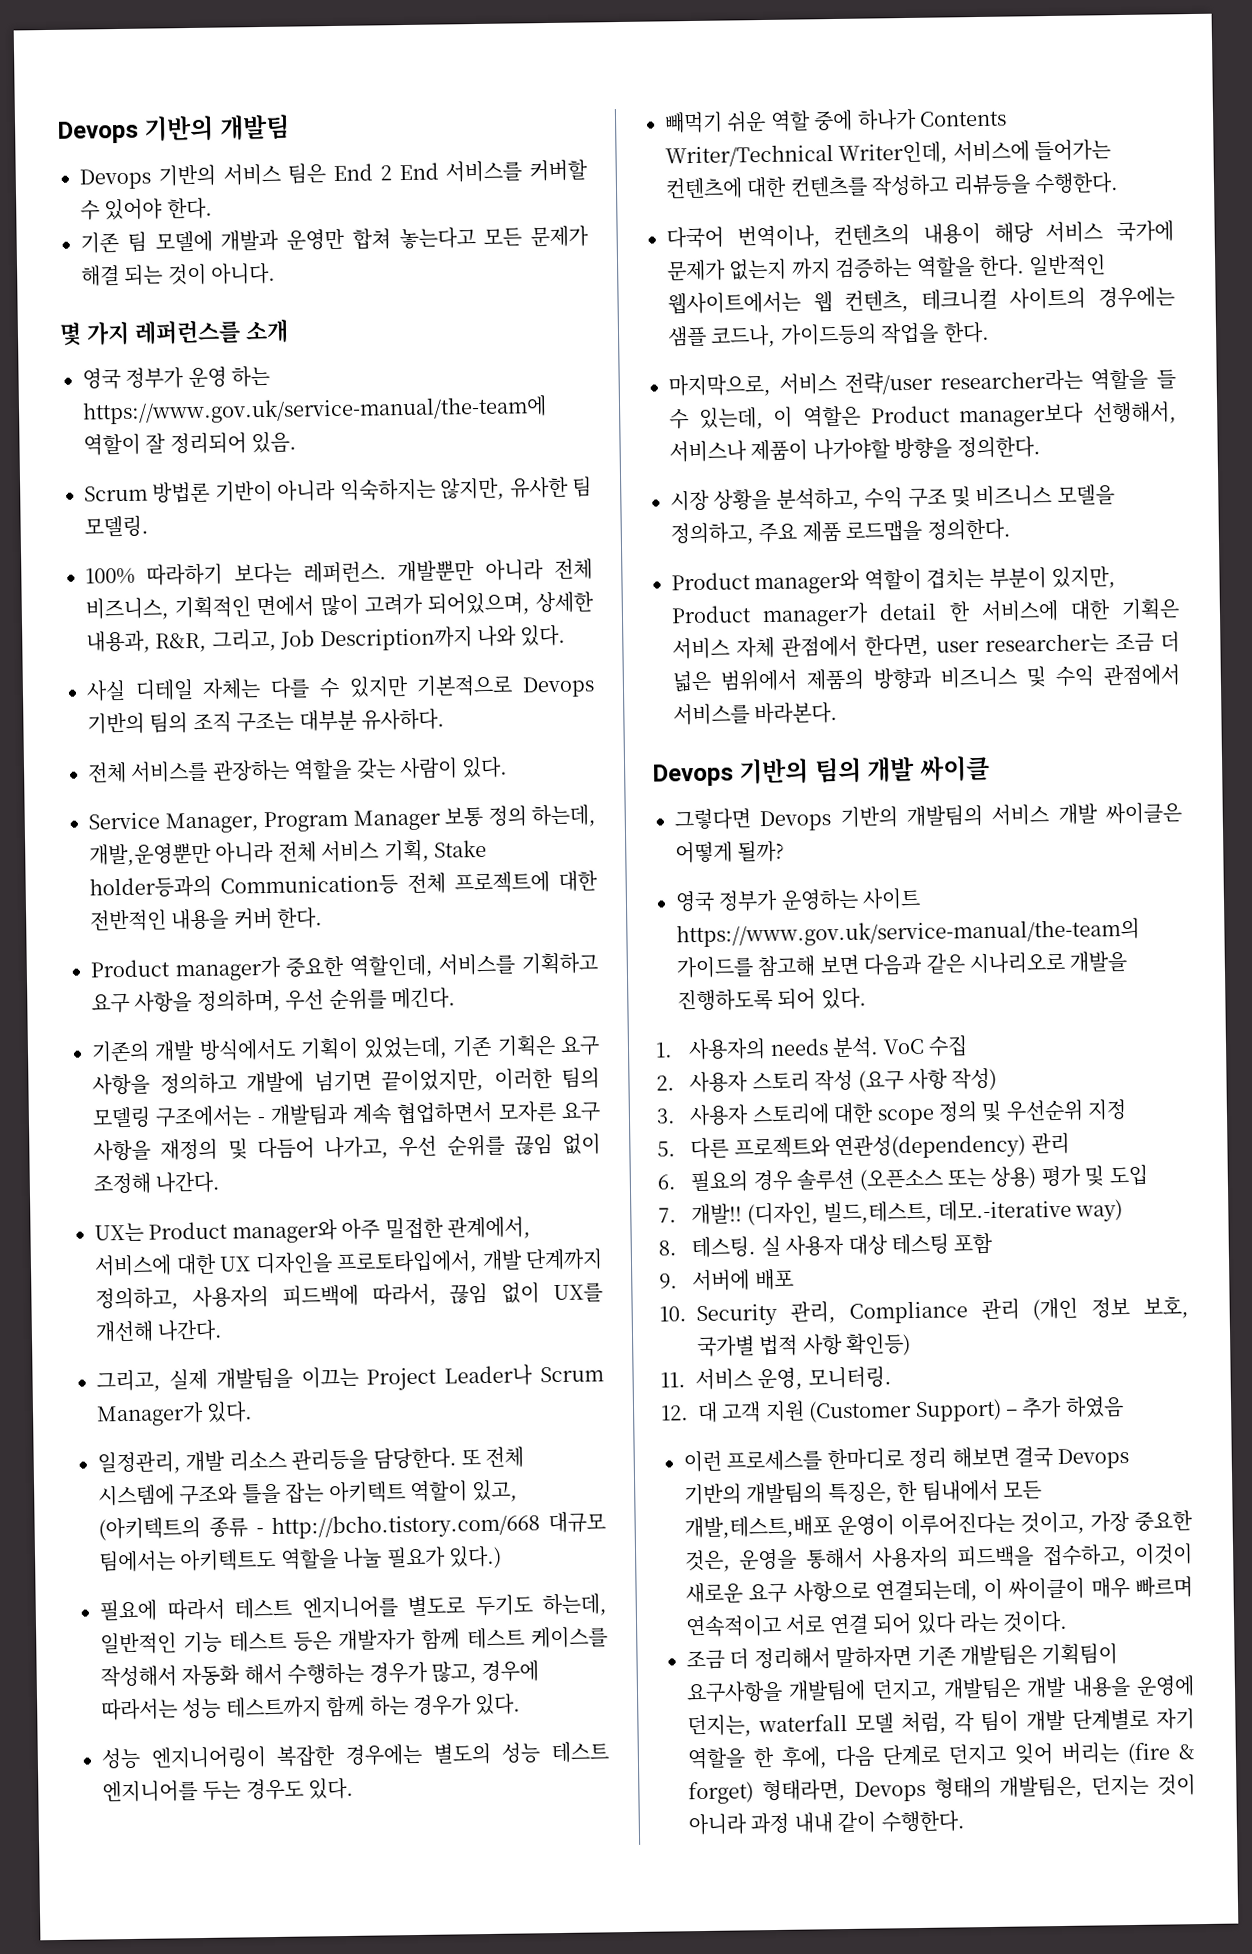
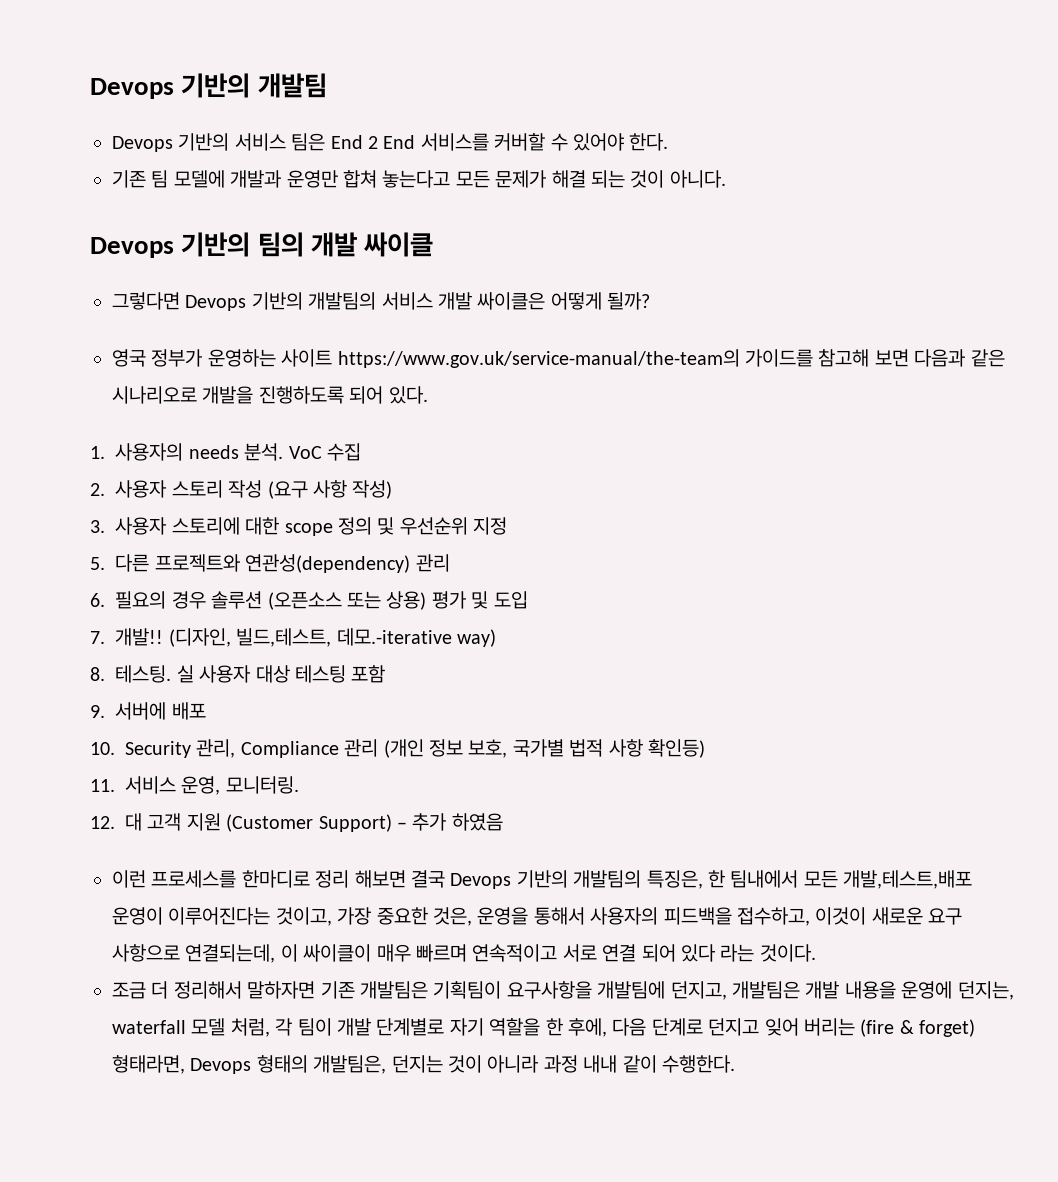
- 몇 가지 레퍼런스를 소개
- 영국 정부가 운영 하는 https://www.gov.uk/service-manual/the-team에 역할이 잘 정리되어 있음.
- Scrum 방법론 기반이 아니라 익숙하지는 않지만, 유사한 팀 모델링.
- 100% 따라하기 보다는 레퍼런스. 개발뿐만 아니라 전체 비즈니스, 기획적인 면에서 많이 고려가 되어있으며, 상세한 내용과, R&R, 그리고, Job Description까지 나와 있다.
- 사실 디테일 자체는 다를 수 있지만 기본적으로 Devops 기반의 팀의 조직 구조는 대부분 유사하다.
- 전체 서비스를 관장하는 역할을 갖는 사람이 있다.
- Service Manager, Program Manager 보통 정의 하는데, 개발,운영뿐만 아니라 전체 서비스 기획, Stake holder등과의 Communication등 전체 프로젝트에 대한 전반적인 내용을 커버 한다.
- Product manager가 중요한 역할인데, 서비스를 기획하고 요구 사항을 정의하며, 우선 순위를 메긴다.
- 기존의 개발 방식에서도 기획이 있었는데, 기존 기획은 요구 사항을 정의하고 개발에 넘기면 끝이었지만, 이러한 팀의 모델링 구조에서는 - 개발팀과 계속 협업하면서 모자른 요구 사항을 재정의 및 다듬어 나가고, 우선 순위를 끊임 없이 조정해 나간다.
- UX는 Product manager와 아주 밀접한 관계에서, 서비스에 대한 UX 디자인을 프로토타입에서, 개발 단계까지 정의하고, 사용자의 피드백에 따라서, 끊임 없이 UX를 개선해 나간다.
- 그리고, 실제 개발팀을 이끄는 Project Leader나 Scrum Manager가 있다.
- 일정관리, 개발 리소스 관리등을 담당한다. 또 전체 시스템에 구조와 틀을 잡는 아키텍트 역할이 있고, (아키텍트의 종류 - http://bcho.tistory.com/668 대규모 팀에서는 아키텍트도 역할을 나눌 필요가 있다.)
- 필요에 따라서 테스트 엔지니어를 별도로 두기도 하는데, 일반적인 기능 테스트 등은 개발자가 함께 테스트 케이스를 작성해서 자동화 해서 수행하는 경우가 많고, 경우에 따라서는 성능 테스트까지 함께 하는 경우가 있다.
- 성능 엔지니어링이 복잡한 경우에는 별도의 성능 테스트 엔지니어를 두는 경우도 있다.
- 빼먹기 쉬운 역할 중에 하나가 Contents Writer/Technical Writer인데, 서비스에 들어가는 컨텐츠에 대한 컨텐츠를 작성하고 리뷰등을 수행한다.
- 다국어 번역이나, 컨텐츠의 내용이 해당 서비스 국가에 문제가 없는지 까지 검증하는 역할을 한다. 일반적인 웹사이트에서는 웹 컨텐츠, 테크니컬 사이트의 경우에는 샘플 코드나, 가이드등의 작업을 한다.
- 마지막으로, 서비스 전략/user researcher라는 역할을 들 수 있는데, 이 역할은 Product manager보다 선행해서, 서비스나 제품이 나가야할 방향을 정의한다.
- 시장 상황을 분석하고, 수익 구조 및 비즈니스 모델을 정의하고, 주요 제품 로드맵을 정의한다.
- Product manager와 역할이 겹치는 부분이 있지만, Product manager가 detail 한 서비스에 대한 기획은 서비스 자체 관점에서 한다면, user researcher는 조금 더 넓은 범위에서 제품의 방향과 비즈니스 및 수익 관점에서 서비스를 바라본다.

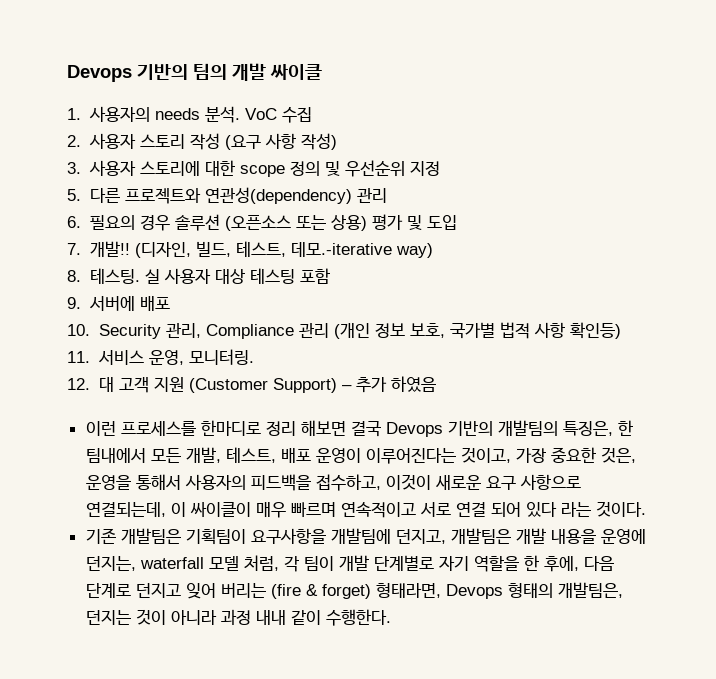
- Devops 기반의 개발팀
- Devops 기반의 서비스 팀은 End 2 End 서비스를 커버할 수 있어야 한다.
- 기존 팀 모델에 개발과 운영만 합쳐 놓는다고 모든 문제가 해결 되는 것이 아니다.
  Devops 기반의 팀의 개발 싸이클
- 그렇다면 Devops 기반의 개발팀의 서비스 개발 싸이클은 어떻게 될까?
- 영국 정부가 운영하는 사이트 https://www.gov.uk/service-manual/the-team의 가이드를 참고해 보면 다음과 같은 시나리오로 개발을 진행하도록 되어 있다.
- (디자인, 빌드,테스트, 데모.-iterative way)
+ (디자인, 빌드, 테스트, 데모.-iterative way)
- 이런 프로세스를 한마디로 정리 해보면 결국 Devops 기반의 개발팀의 특징은, 한 팀내에서 모든 개발,테스트,배포 운영이 이루어진다는 것이고, 가장 중요한 것은, 운영을 통해서 사용자의 피드백을 접수하고, 이것이 새로운 요구 사항으로 연결되는데, 이 싸이클이 매우 빠르며 연속적이고 서로 연결 되어 있다 라는 것이다.
+ 이런 프로세스를 한마디로 정리 해보면 결국 Devops 기반의 개발팀의 특징은, 한 팀내에서 모든 개발, 테스트, 배포 운영이 이루어진다는 것이고, 가장 중요한 것은, 운영을 통해서 사용자의 피드백을 접수하고, 이것이 새로운 요구 사항으로 연결되는데, 이 싸이클이 매우 빠르며 연속적이고 서로 연결 되어 있다 라는 것이다.
- 조금 더 정리해서 말하자면 기존 개발팀은 기획팀이 요구사항을 개발팀에 던지고, 개발팀은 개발 내용을 운영에 던지는, waterfall 모델 처럼, 각 팀이 개발 단계별로 자기 역할을 한 후에, 다음 단계로 던지고 잊어 버리는 (fire & forget) 형태라면, Devops 형태의 개발팀은, 던지는 것이 아니라 과정 내내 같이 수행한다.
+ 기존 개발팀은 기획팀이 요구사항을 개발팀에 던지고, 개발팀은 개발 내용을 운영에 던지는, waterfall 모델 처럼, 각 팀이 개발 단계별로 자기 역할을 한 후에, 다음 단계로 던지고 잊어 버리는 (fire & forget) 형태라면, Devops 형태의 개발팀은, 던지는 것이 아니라 과정 내내 같이 수행한다.

